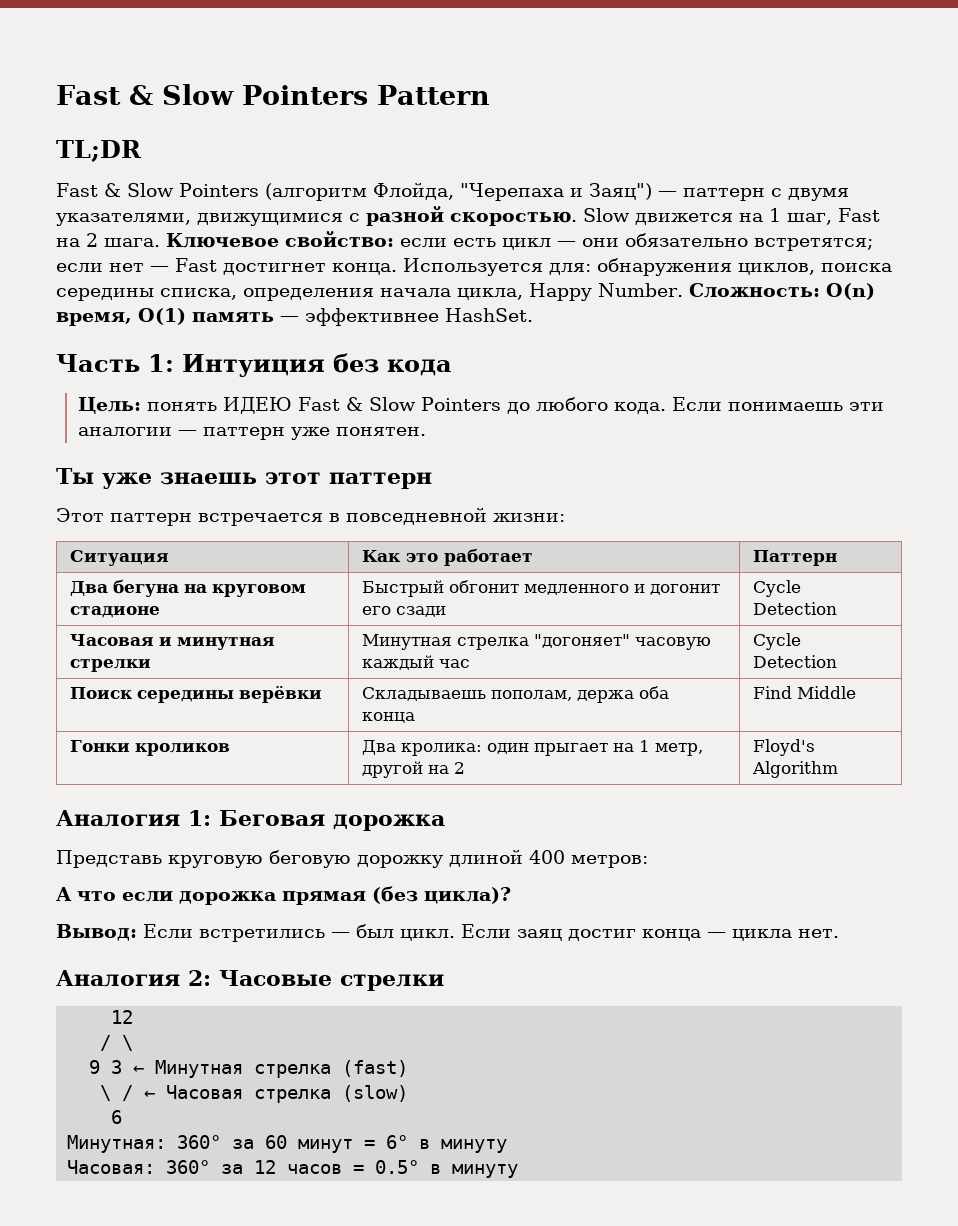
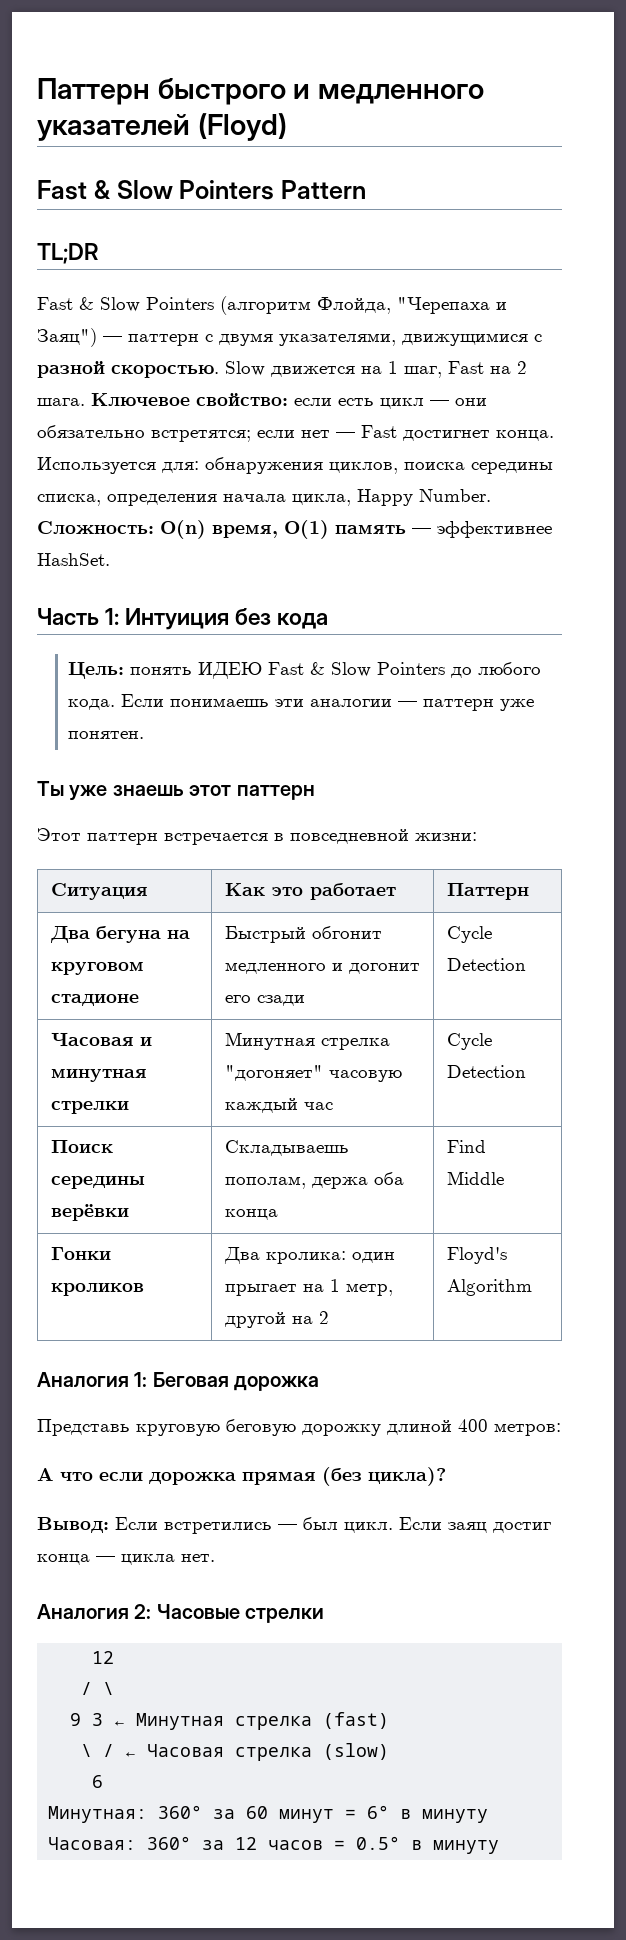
+ Паттерн быстрого и медленного указателей (Floyd)

